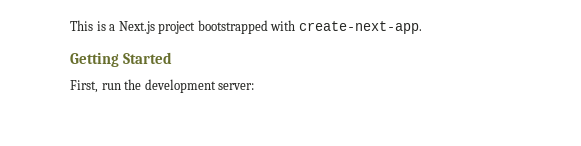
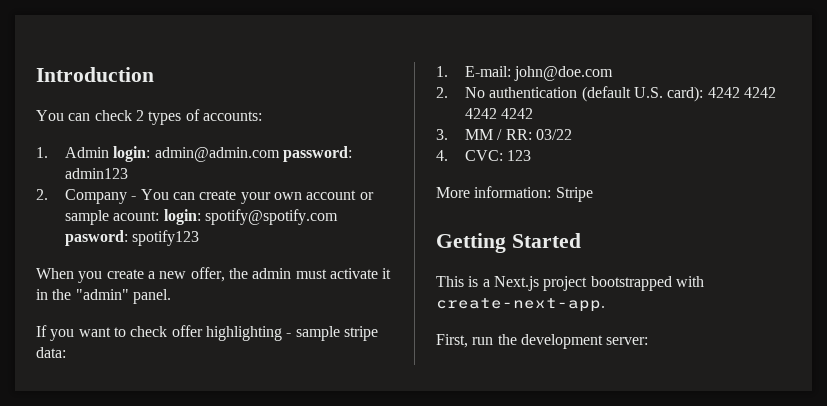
+ Introduction
+ You can check 2 types of accounts:
+ 1. Admin login: admin@admin.com password: admin123
+ 2. Company - You can create your own account or sample acount: login: spotify@spotify.com pasword: spotify123
+ When you create a new offer, the admin must activate it in the "admin" panel.
+ If you want to check offer highlighting - sample stripe data:
+ 1. E-mail: john@doe.com
+ 2. No authentication (default U.S. card): 4242 4242 4242 4242
+ 3. MM / RR: 03/22
+ 4. CVC: 123
+ More information: Stripe
+ Getting Started
- Getting Started

